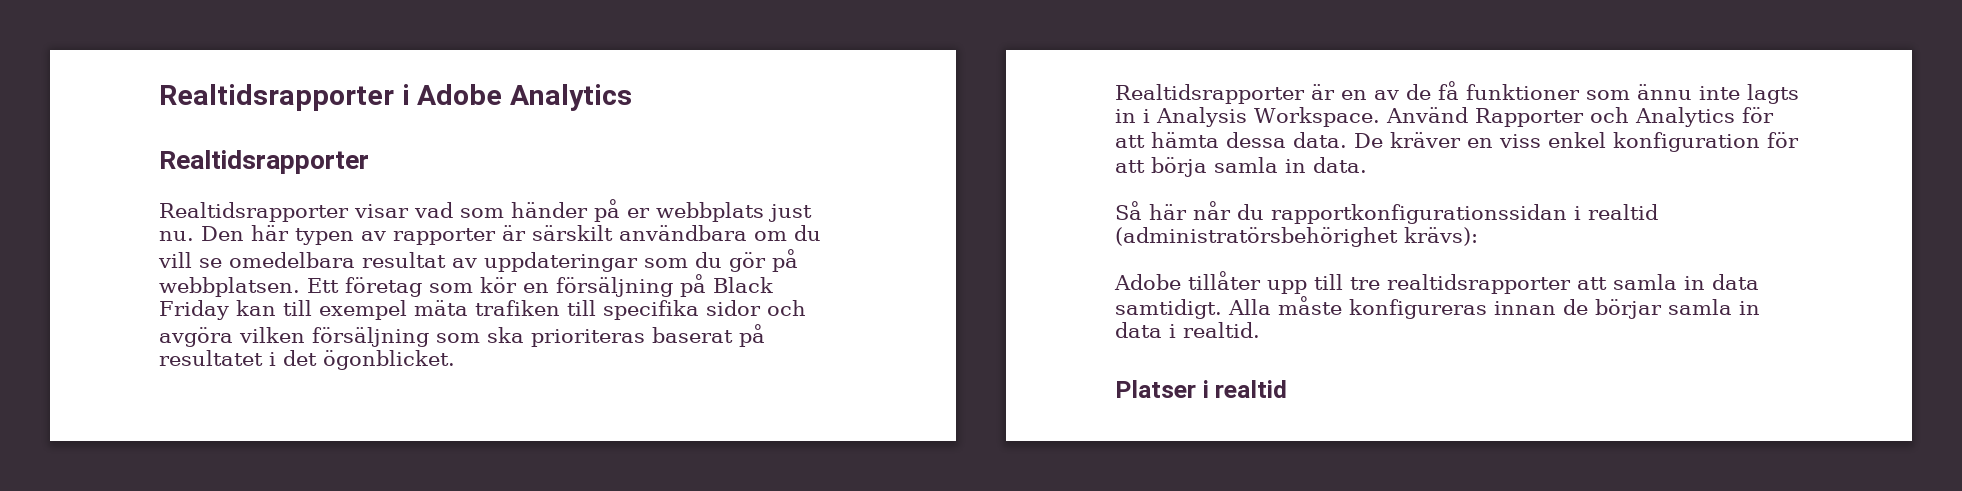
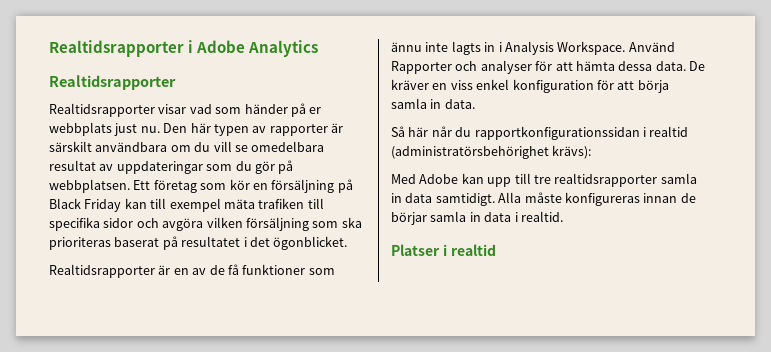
- Använd Rapporter och Analytics för att hämta dessa data.
+ Använd Rapporter och analyser för att hämta dessa data.
- Adobe tillåter upp till tre realtidsrapporter att samla in data samtidigt.
+ Med Adobe kan upp till tre realtidsrapporter samla in data samtidigt.

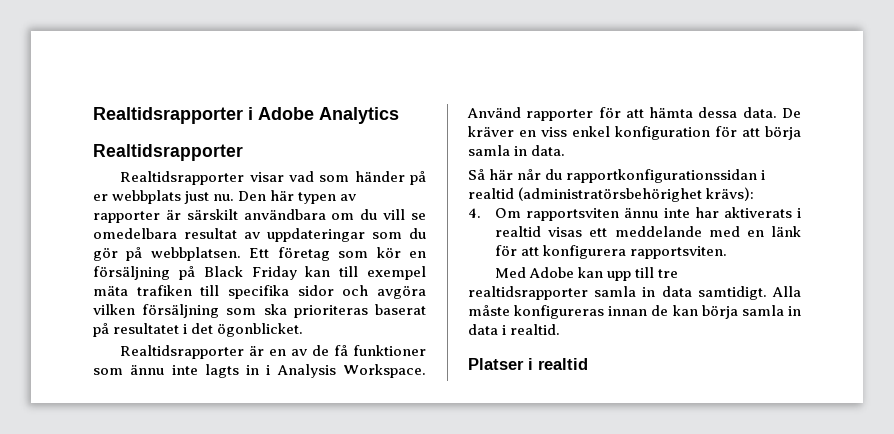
- Använd Rapporter och analyser för att hämta dessa data.
+ Använd rapporter för att hämta dessa data.
+ 4. Om rapportsviten ännu inte har aktiverats i realtid visas ett meddelande med en länk för att konfigurera rapportsviten.
- Alla måste konfigureras innan de börjar samla in data i realtid.
+ Alla måste konfigureras innan de kan börja samla in data i realtid.

